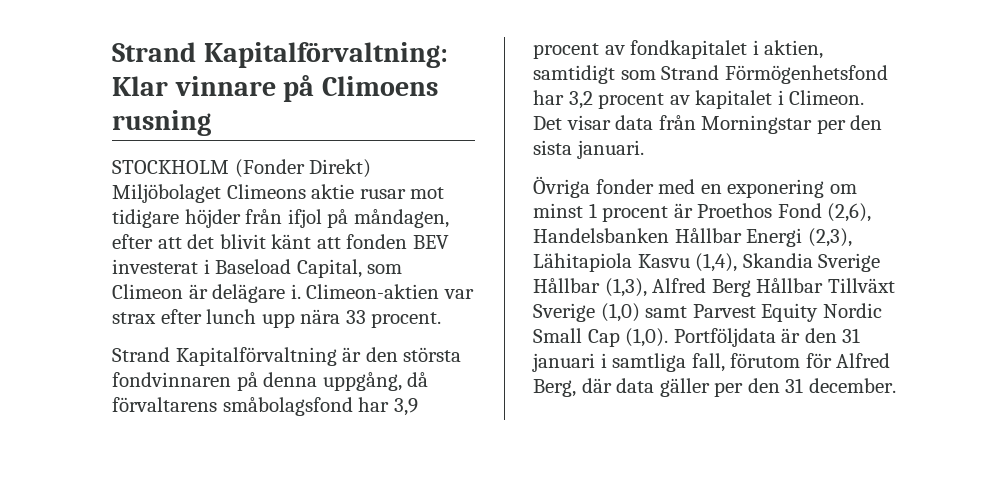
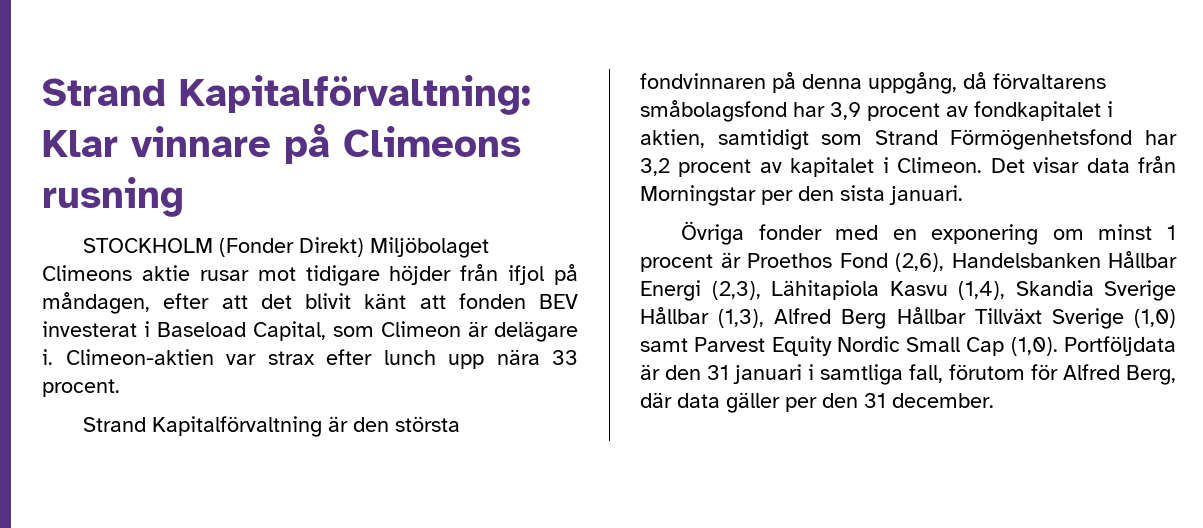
- Strand Kapitalförvaltning: Klar vinnare på Climoens rusning
+ Strand Kapitalförvaltning: Klar vinnare på Climeons rusning

